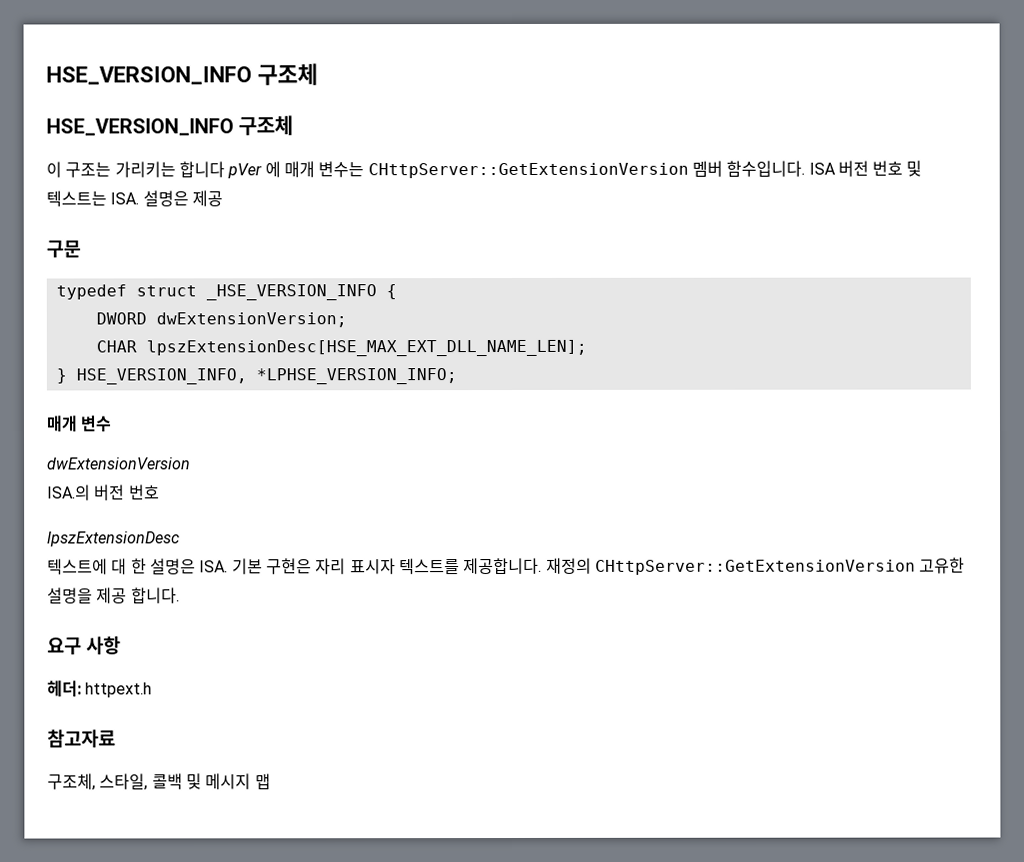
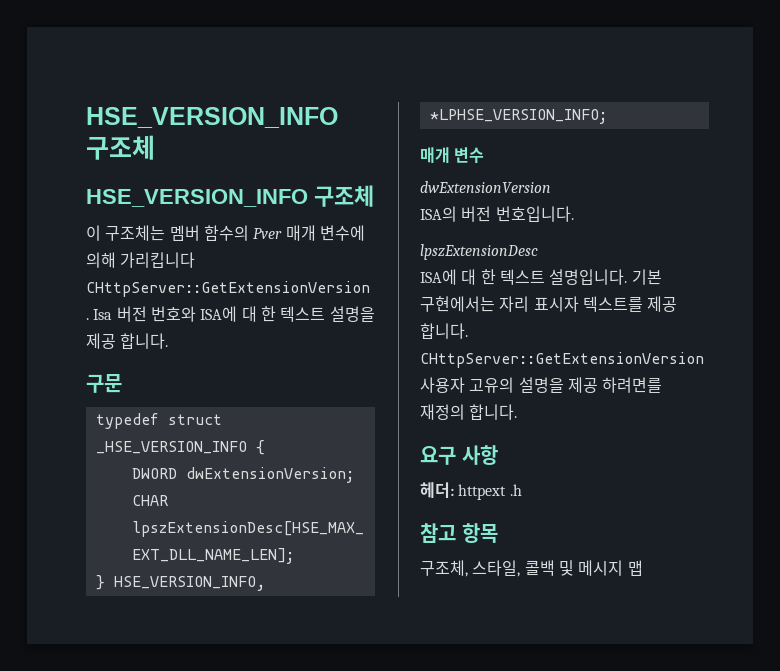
- 이 구조는 가리키는 합니다 pVer 에 매개 변수는 CHttpServer::GetExtensionVersion 멤버 함수입니다. ISA 버전 번호 및 텍스트는 ISA. 설명은 제공
+ 이 구조체는 멤버 함수의 Pver 매개 변수에 의해 가리킵니다 CHttpServer::GetExtensionVersion . Isa 버전 번호와 ISA에 대 한 텍스트 설명을 제공 합니다.
- ISA.의 버전 번호
+ ISA의 버전 번호입니다.
- 텍스트에 대 한 설명은 ISA. 기본 구현은 자리 표시자 텍스트를 제공합니다. 재정의 CHttpServer::GetExtensionVersion 고유한 설명을 제공 합니다.
+ ISA에 대 한 텍스트 설명입니다. 기본 구현에서는 자리 표시자 텍스트를 제공 합니다. CHttpServer::GetExtensionVersion 사용자 고유의 설명을 제공 하려면를 재정의 합니다.
- 헤더: httpext.h
- 참고자료
+ 헤더: httpext .h
+ 참고 항목

